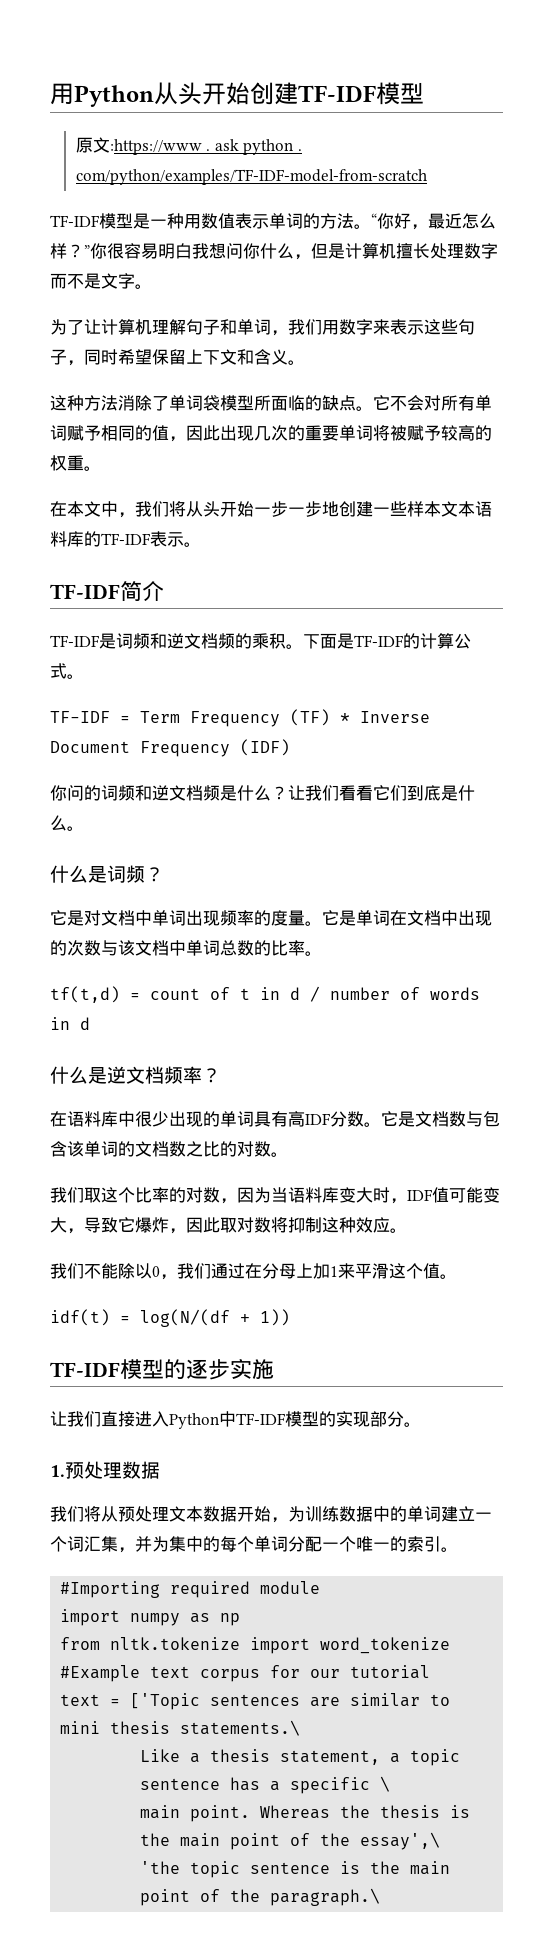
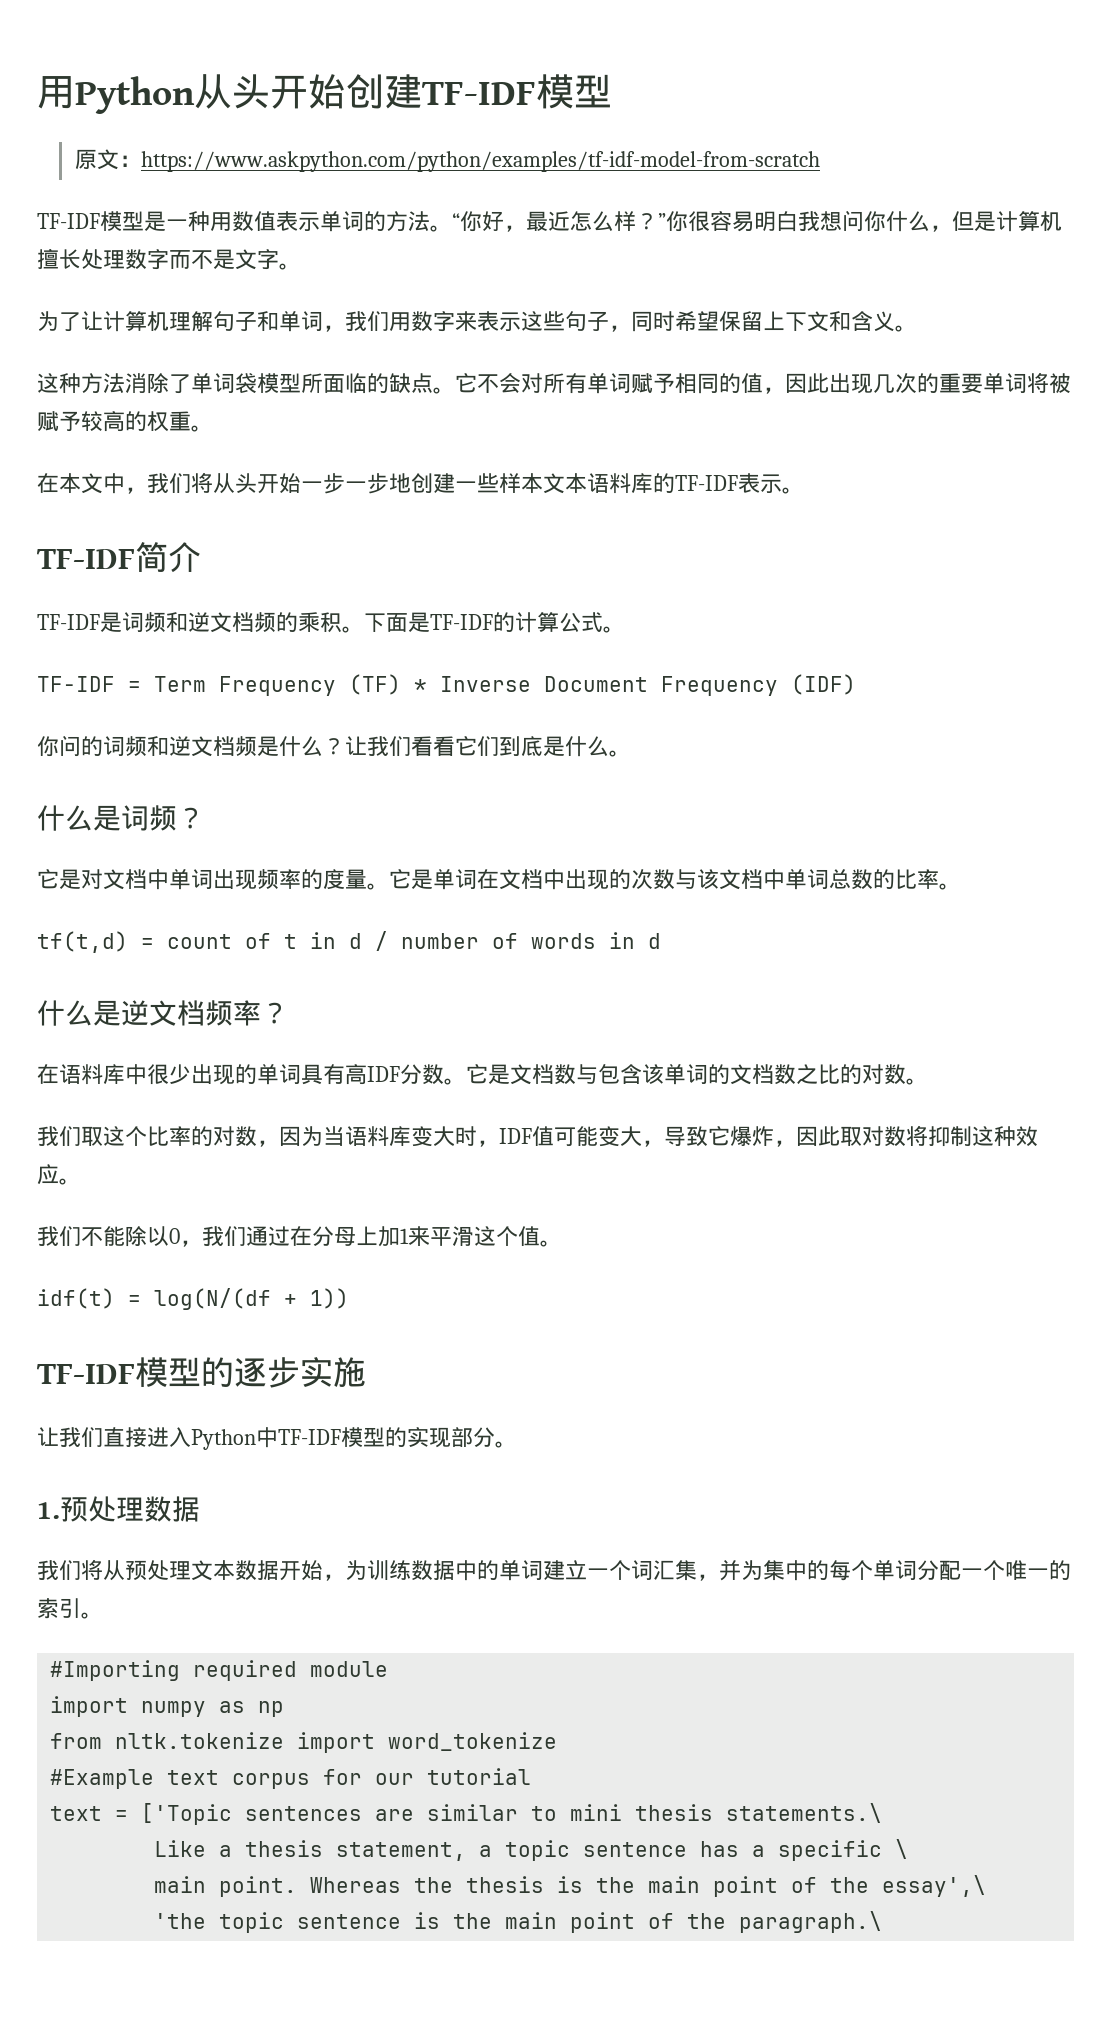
- 原文:https://www . ask python . com/python/examples/TF-IDF-model-from-scratch
+ 原文：https://www.askpython.com/python/examples/tf-idf-model-from-scratch

